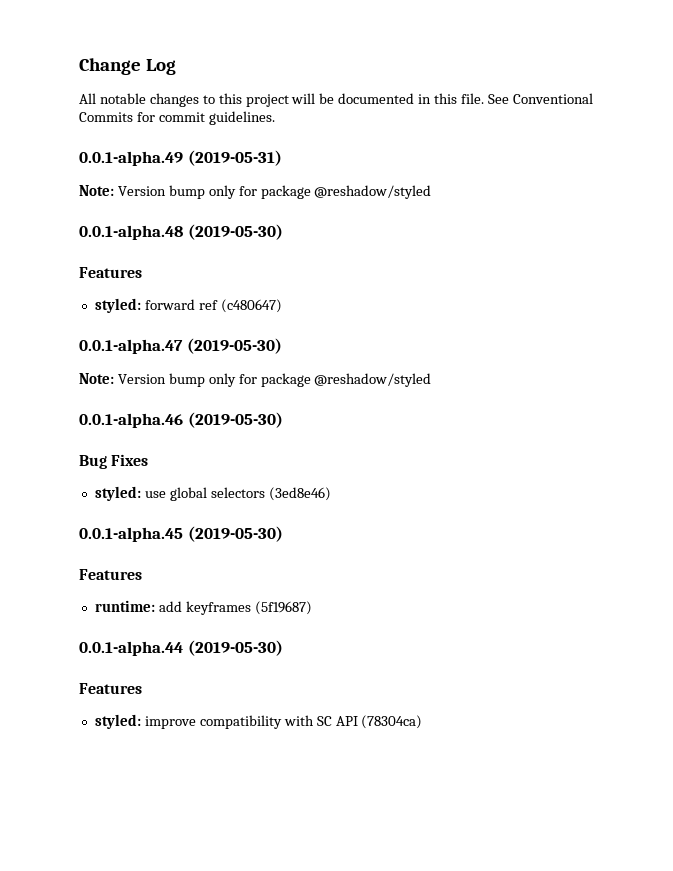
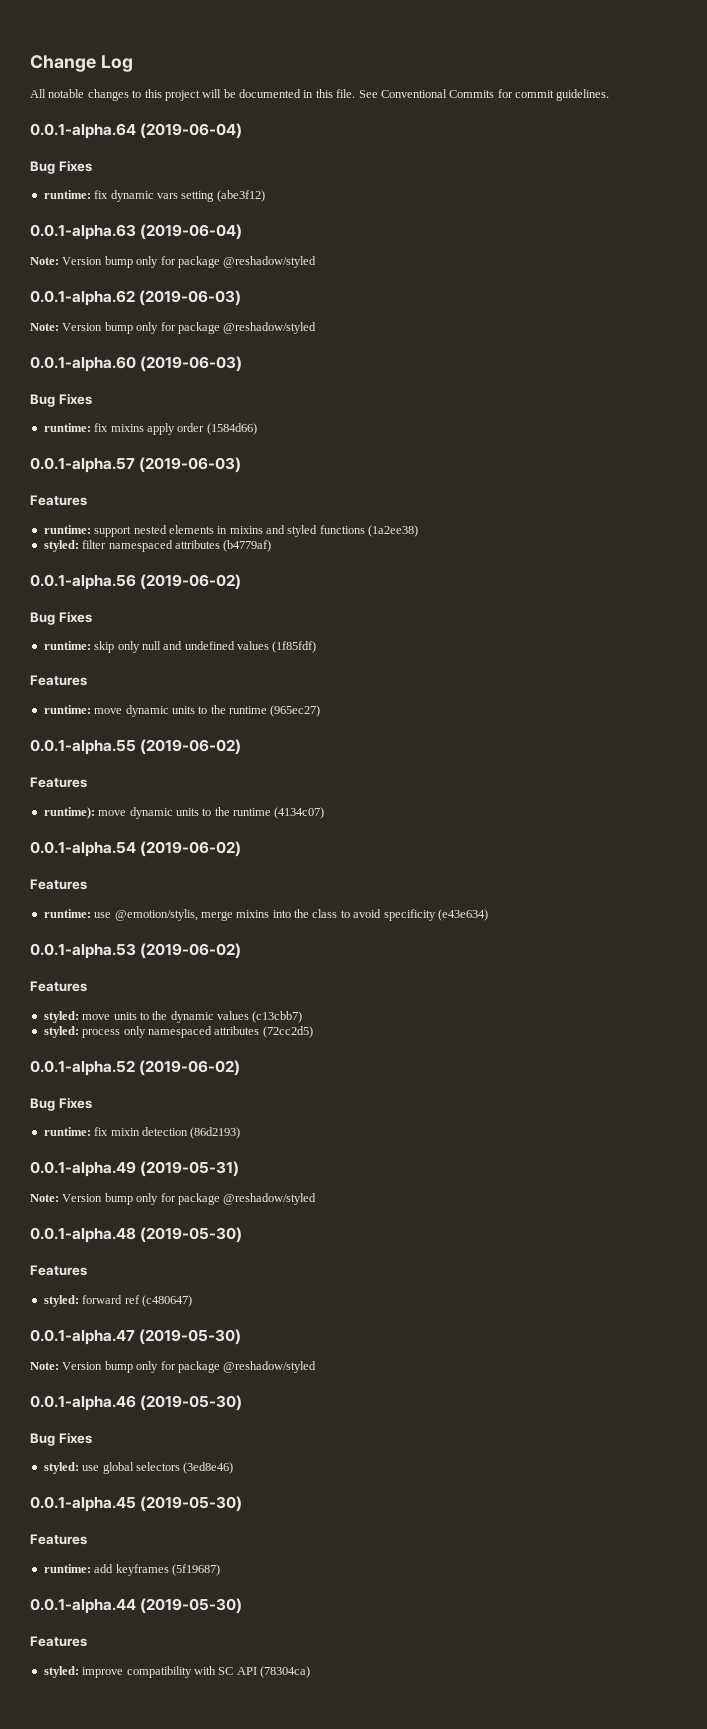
+ 0.0.1-alpha.64 (2019-06-04)
+ Bug Fixes
+ runtime: fix dynamic vars setting (abe3f12)
+ 0.0.1-alpha.63 (2019-06-04)
+ Note: Version bump only for package @reshadow/styled
+ 0.0.1-alpha.62 (2019-06-03)
+ Note: Version bump only for package @reshadow/styled
+ 0.0.1-alpha.60 (2019-06-03)
+ Bug Fixes
+ runtime: fix mixins apply order (1584d66)
+ 0.0.1-alpha.57 (2019-06-03)
+ Features
+ runtime: support nested elements in mixins and styled functions (1a2ee38)
+ styled: filter namespaced attributes (b4779af)
+ 0.0.1-alpha.56 (2019-06-02)
+ Bug Fixes
+ runtime: skip only null and undefined values (1f85fdf)
+ Features
+ runtime: move dynamic units to the runtime (965ec27)
+ 0.0.1-alpha.55 (2019-06-02)
+ Features
+ runtime): move dynamic units to the runtime (4134c07)
+ 0.0.1-alpha.54 (2019-06-02)
+ Features
+ runtime: use @emotion/stylis, merge mixins into the class to avoid specificity (e43e634)
+ 0.0.1-alpha.53 (2019-06-02)
+ Features
+ styled: move units to the dynamic values (c13cbb7)
+ styled: process only namespaced attributes (72cc2d5)
+ 0.0.1-alpha.52 (2019-06-02)
+ Bug Fixes
+ runtime: fix mixin detection (86d2193)

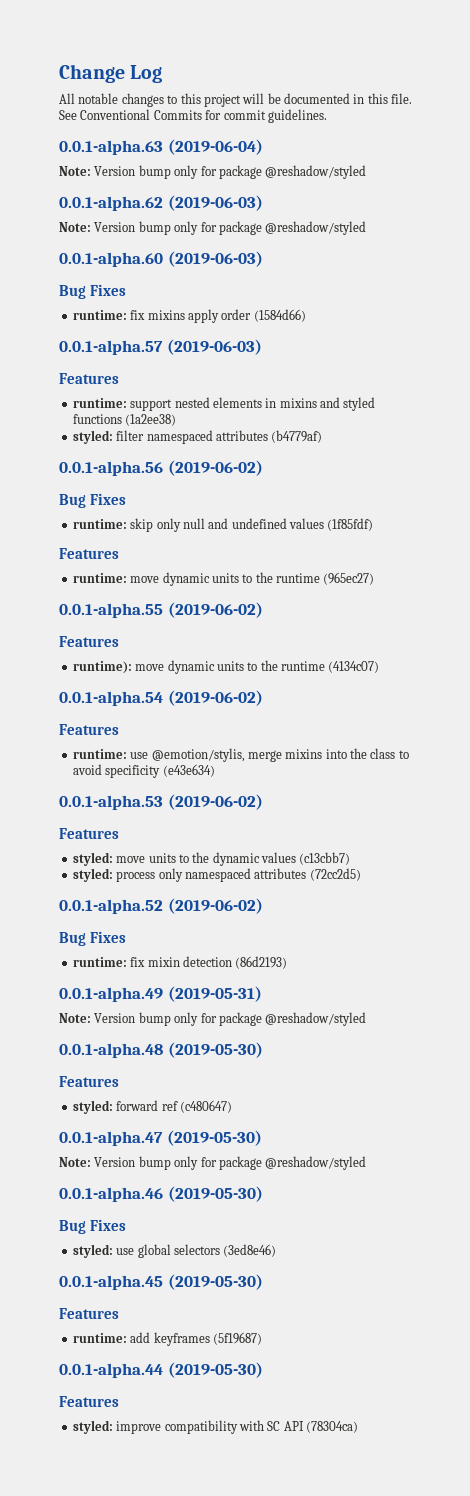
- 0.0.1-alpha.64 (2019-06-04)
- Bug Fixes
- runtime: fix dynamic vars setting (abe3f12)

